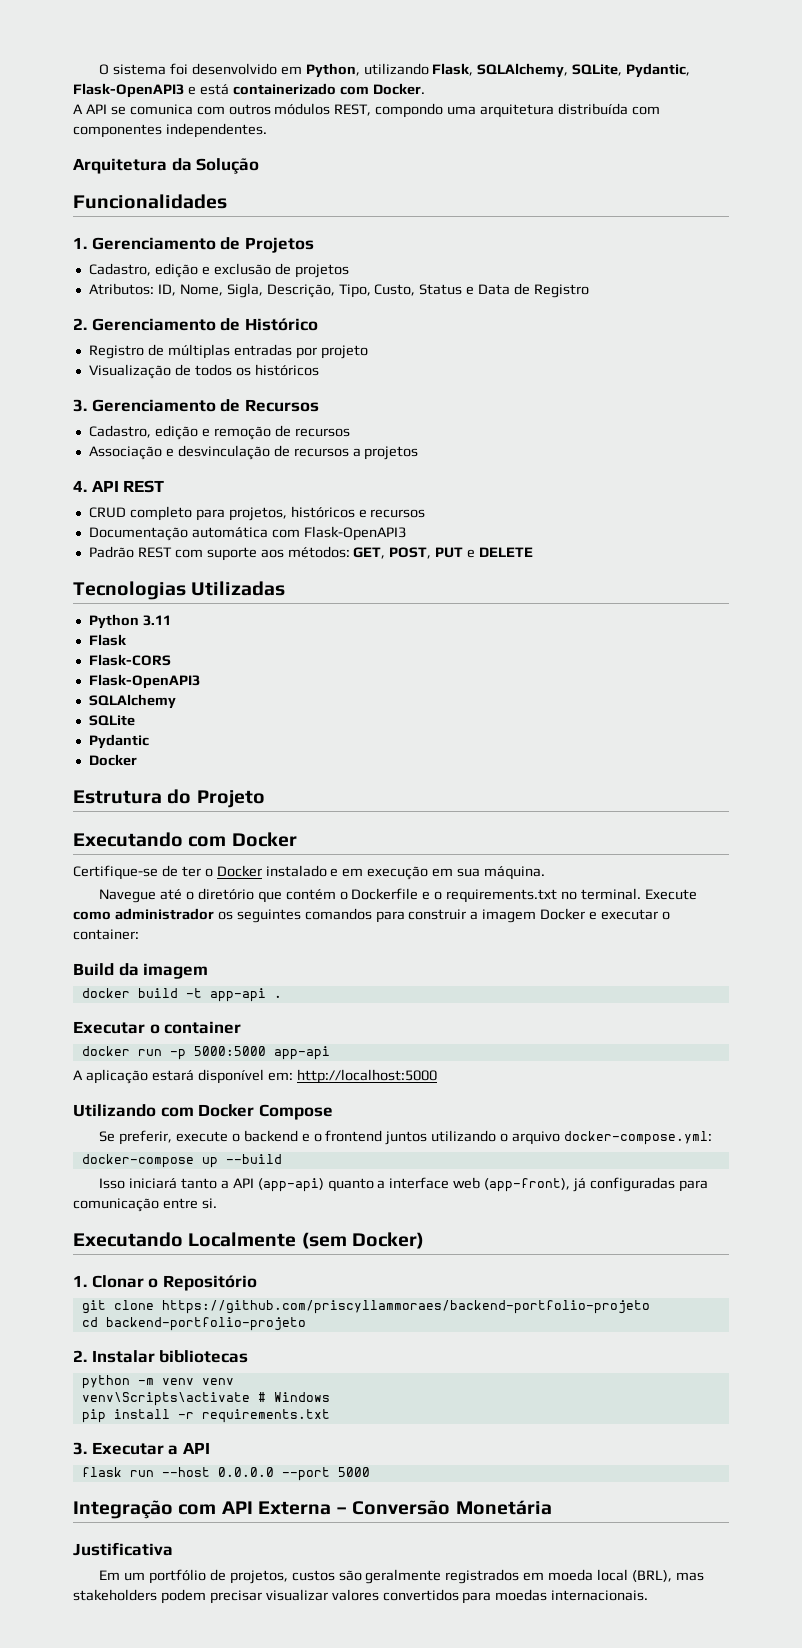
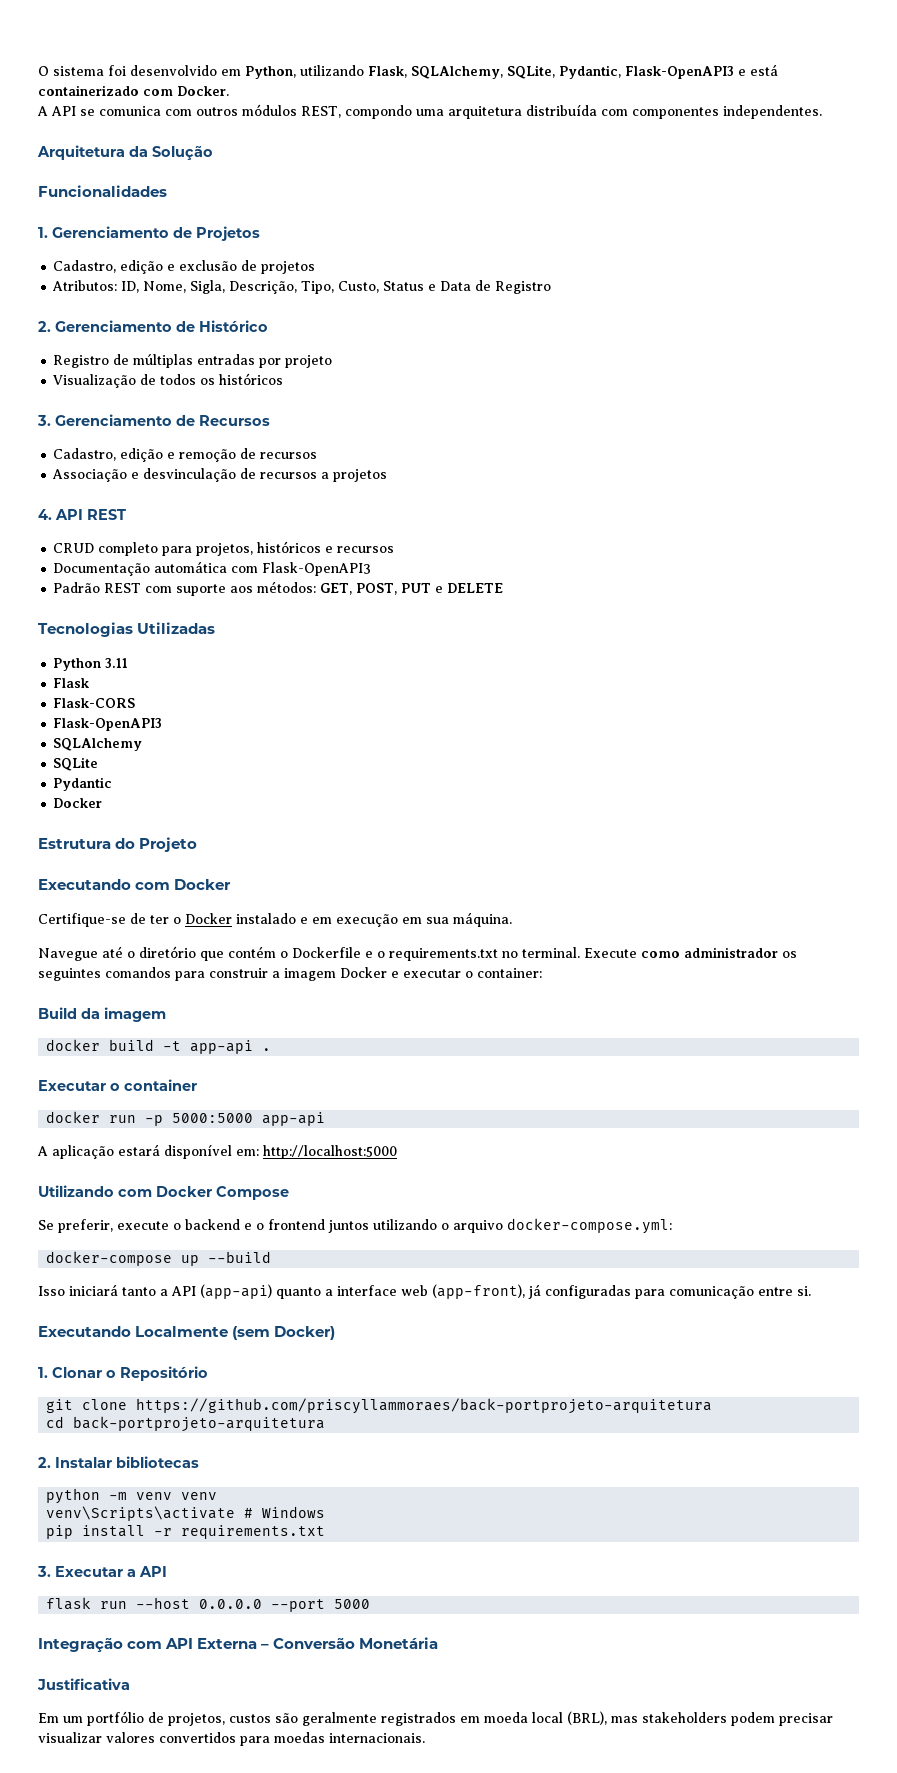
- git clone https://github.com/priscyllammoraes/backend-portfolio-projeto
+ git clone https://github.com/priscyllammoraes/back-portprojeto-arquitetura
- cd backend-portfolio-projeto
+ cd back-portprojeto-arquitetura

